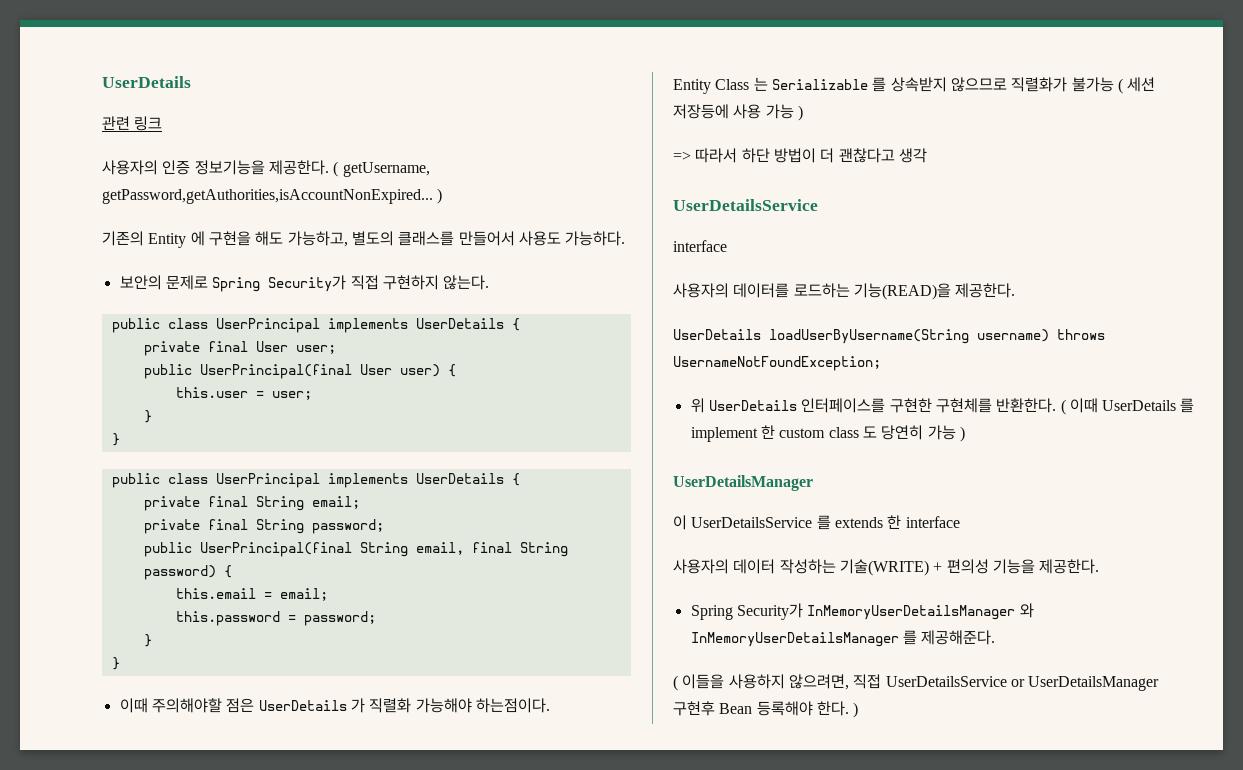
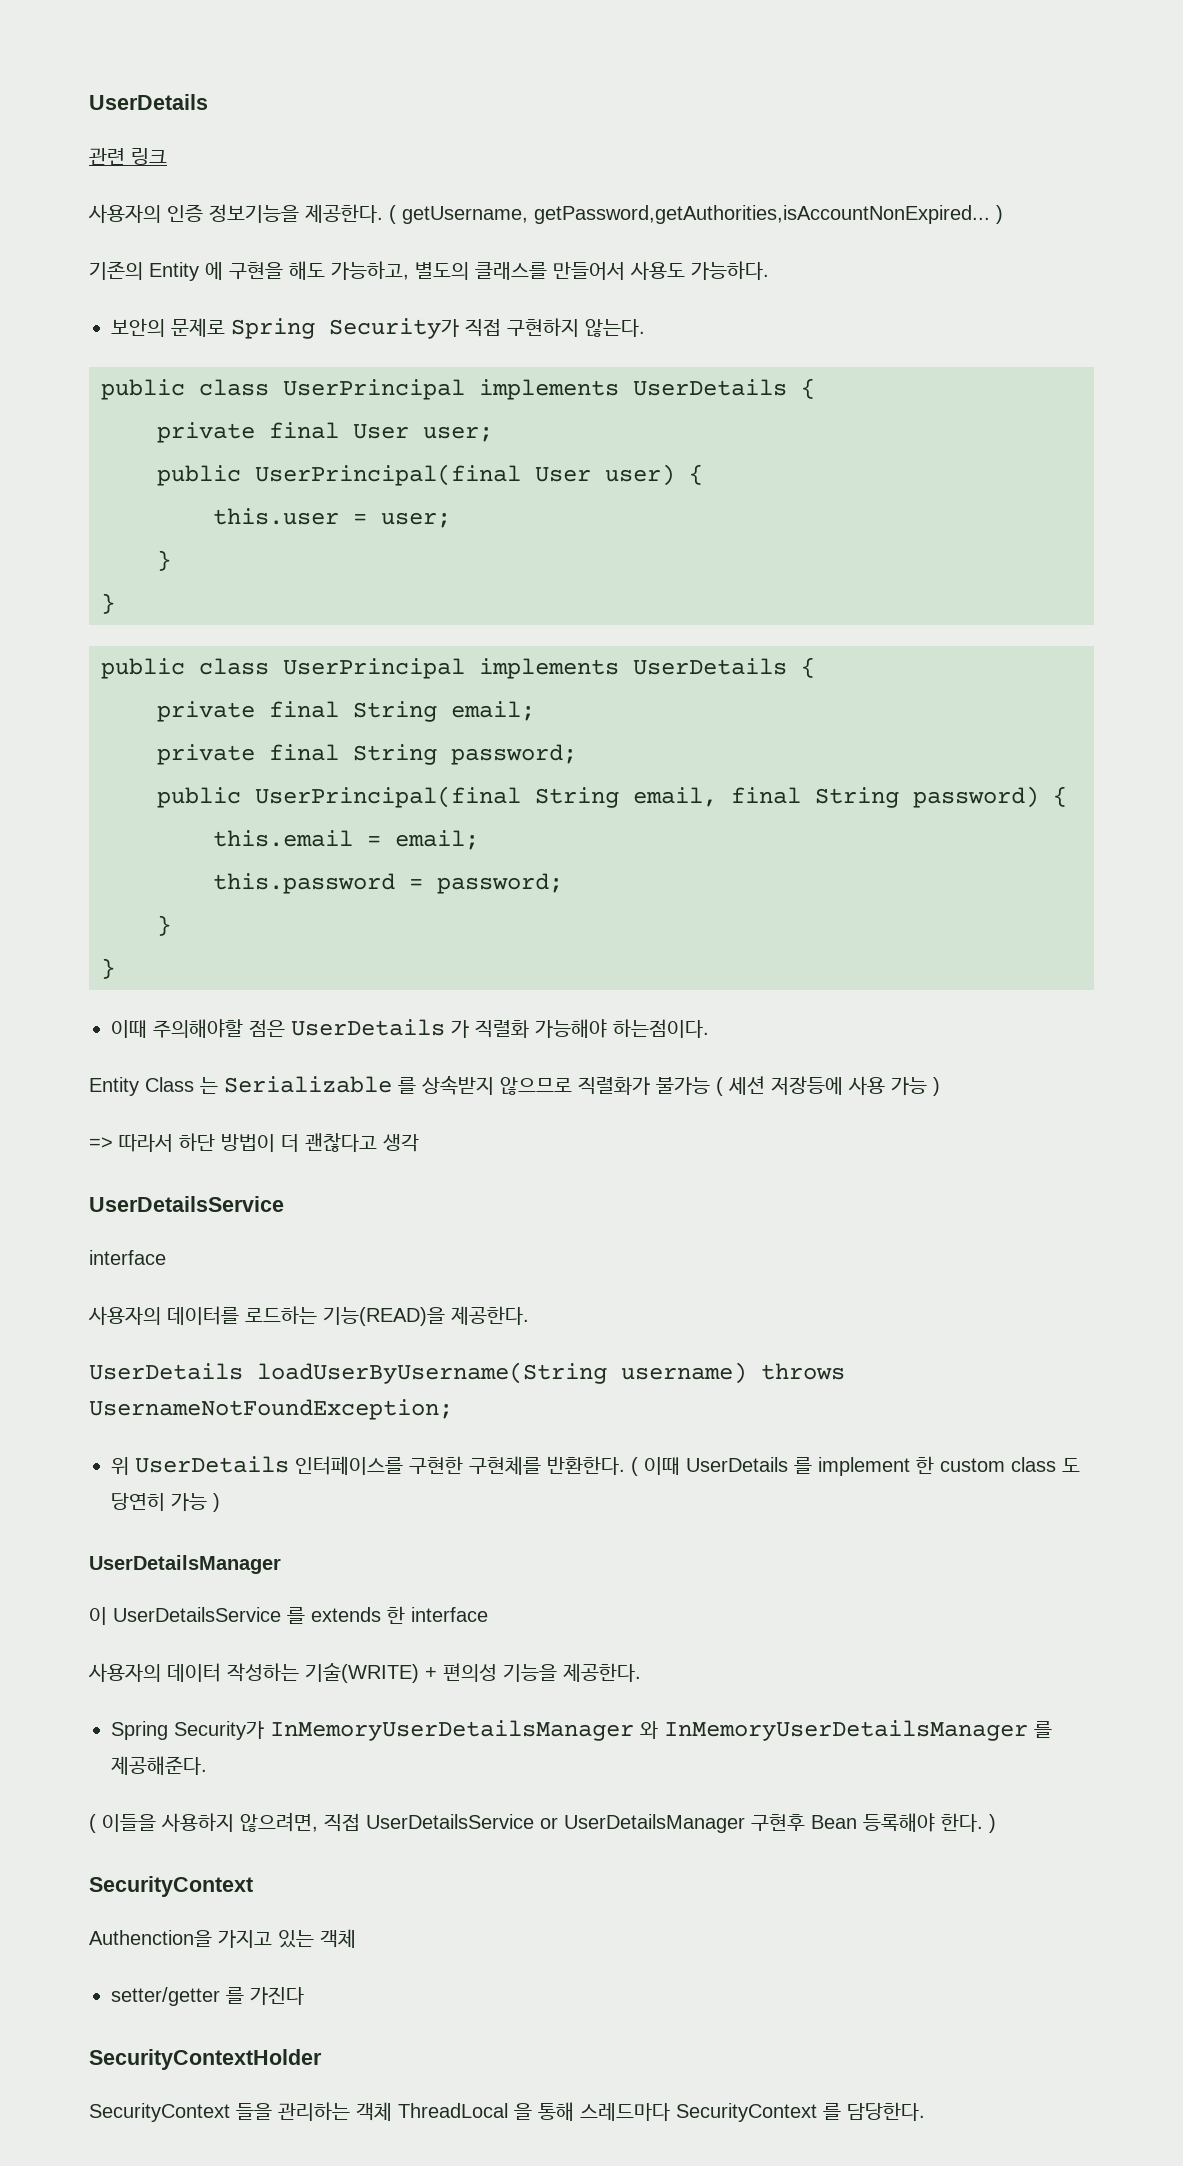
  ( 이들을 사용하지 않으려면, 직접 UserDetailsService or UserDetailsManager 구현후 Bean 등록해야 한다. )
+ SecurityContext
+ Authenction을 가지고 있는 객체
+ setter/getter 를 가진다
+ SecurityContextHolder
+ SecurityContext 들을 관리하는 객체 ThreadLocal 을 통해 스레드마다 SecurityContext 를 담당한다.

